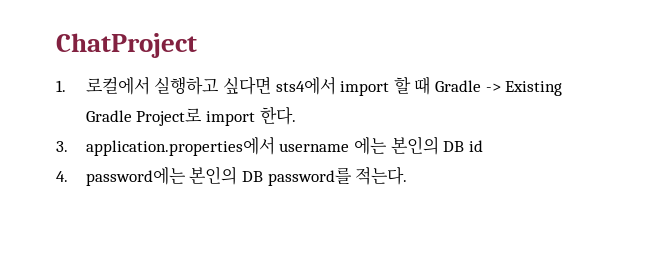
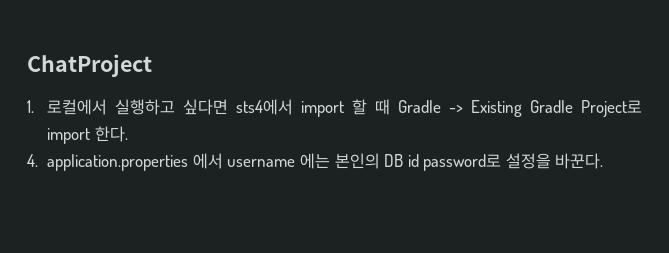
- 3. application.properties에서 username 에는 본인의 DB id
- 4. password에는 본인의 DB password를 적는다.
+ 4. application.properties 에서 username 에는 본인의 DB id password로 설정을 바꾼다.

